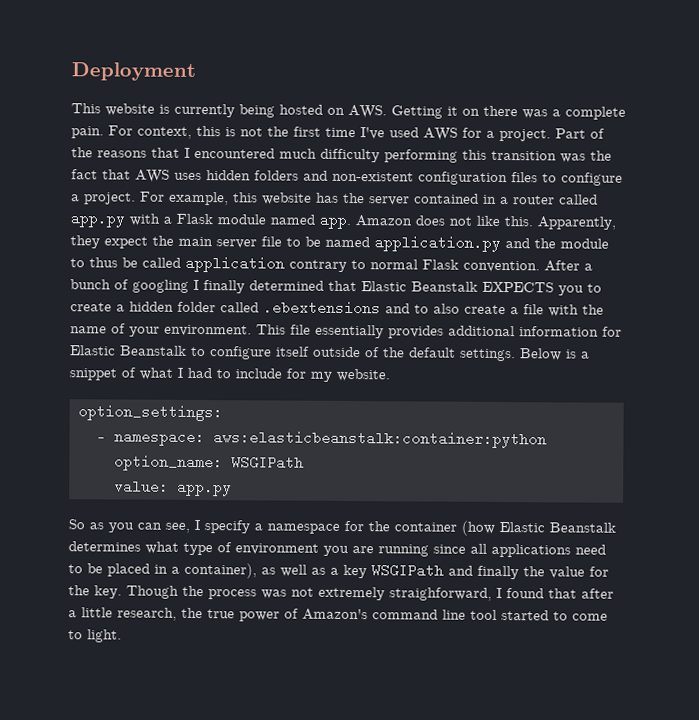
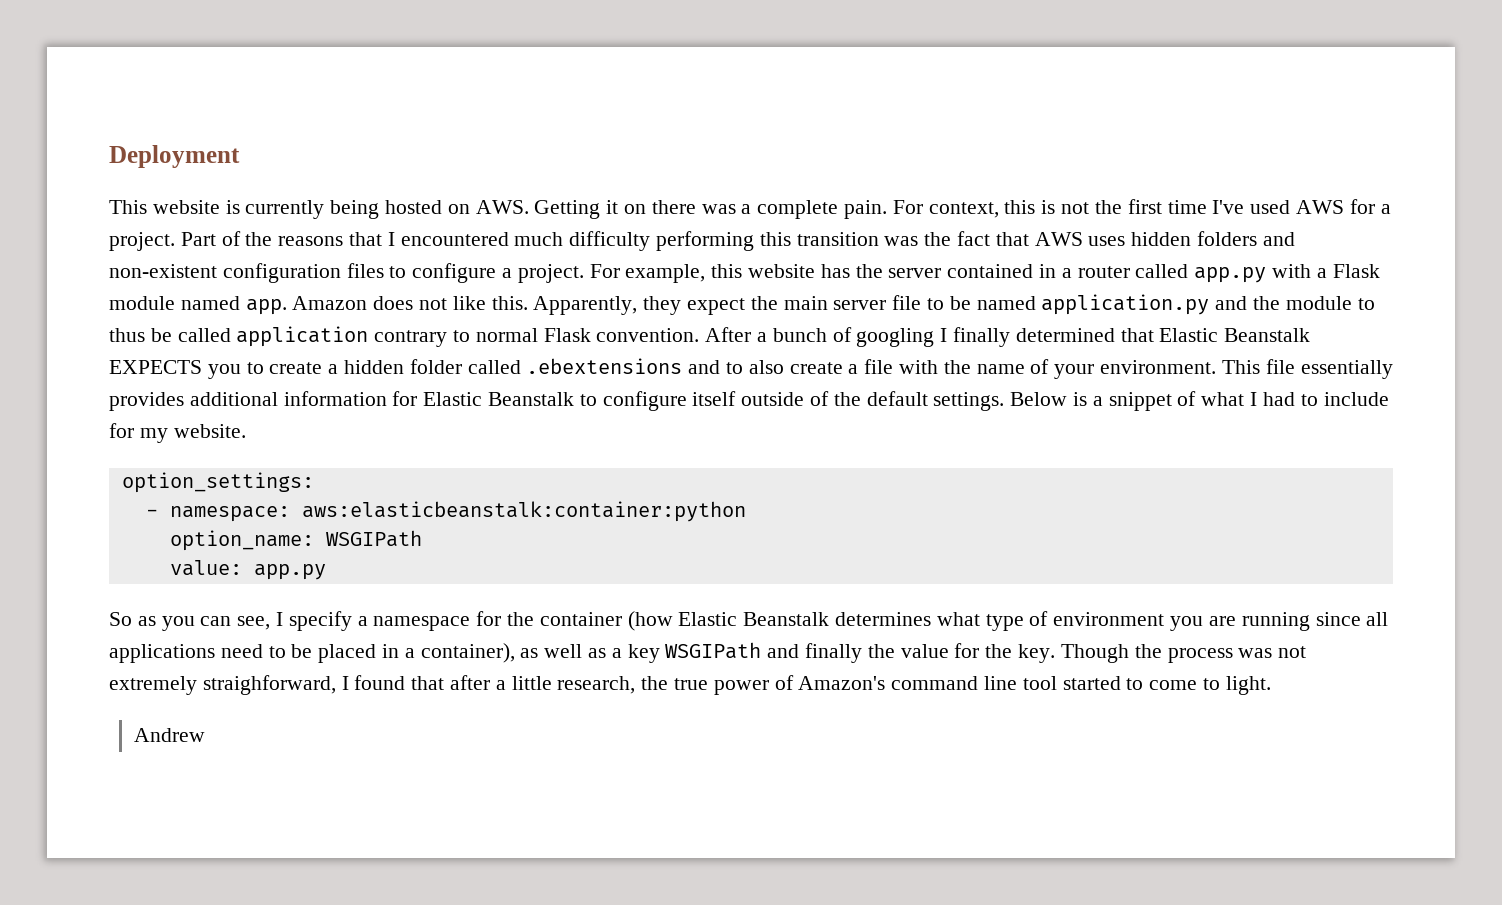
+ Andrew

